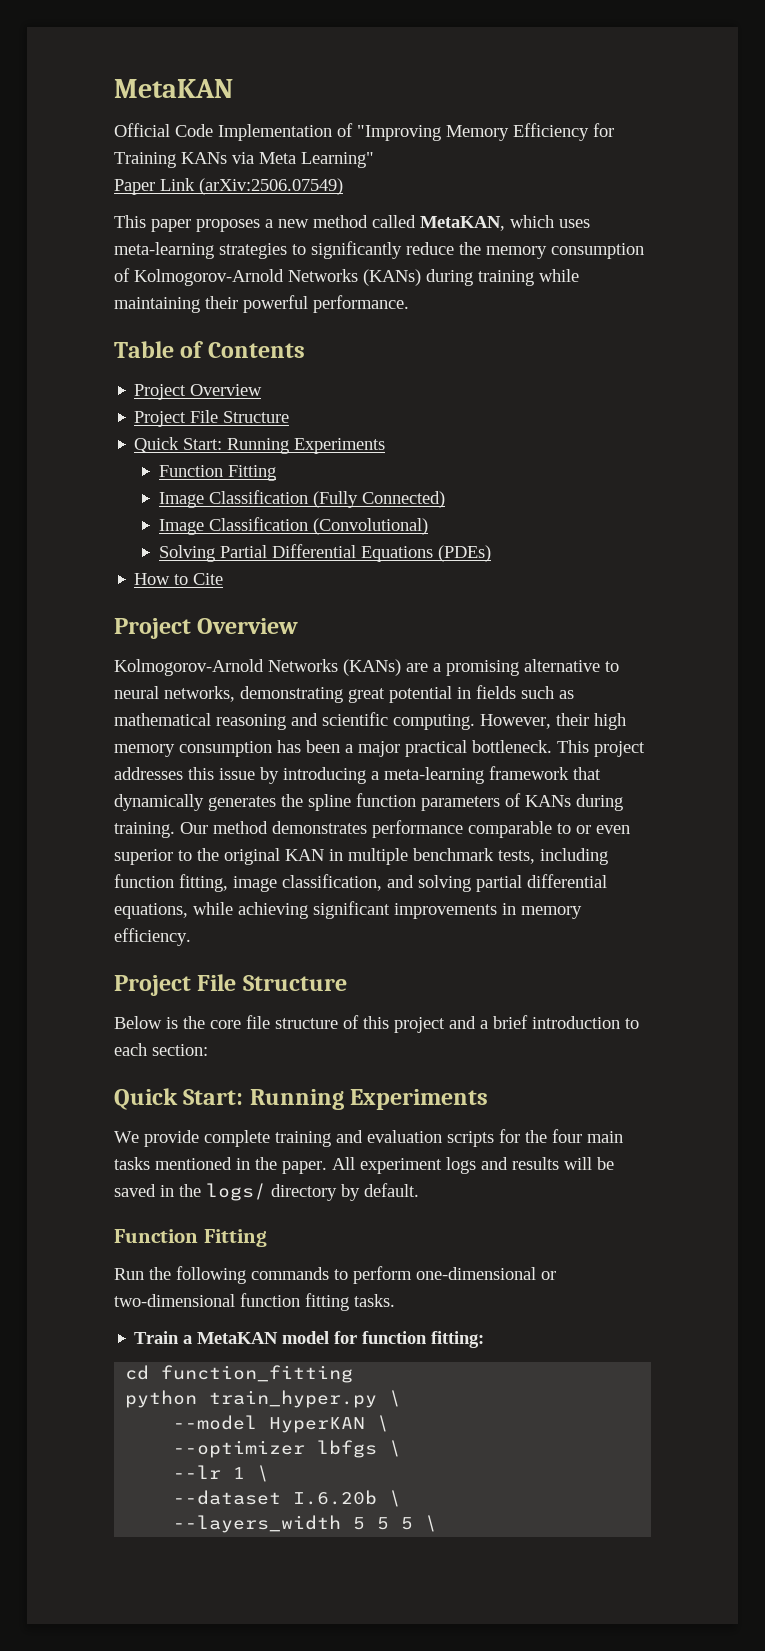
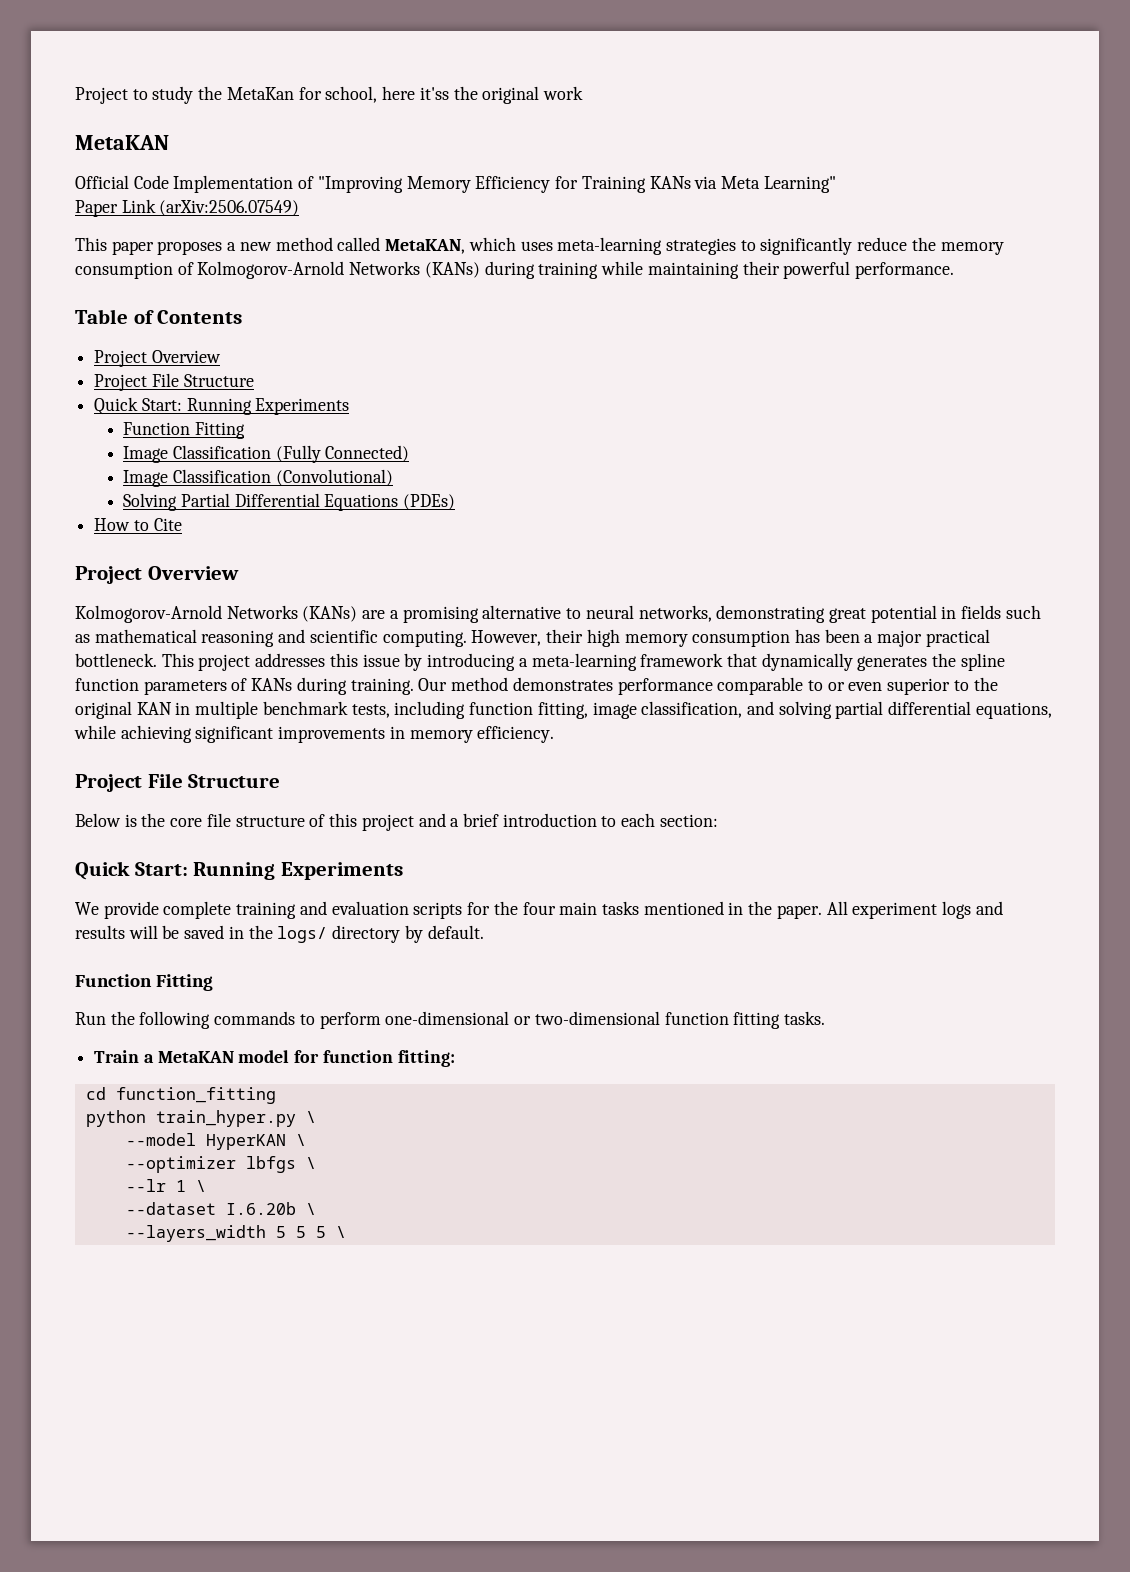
+ Project to study the MetaKan for school, here it'ss the original work

